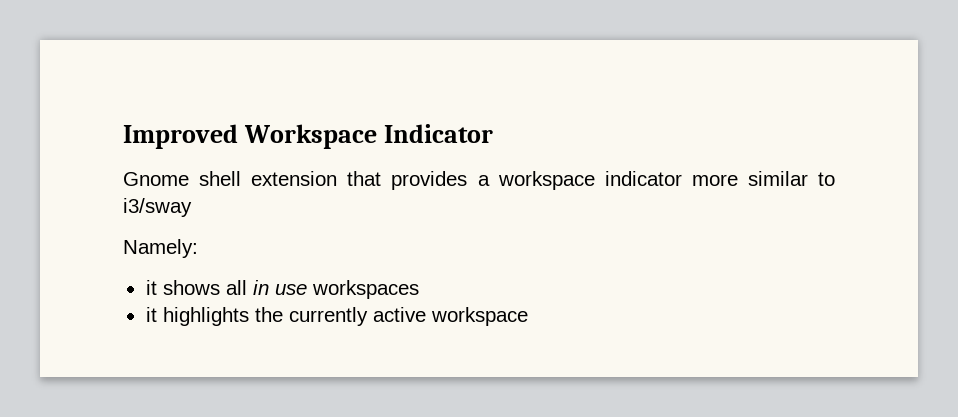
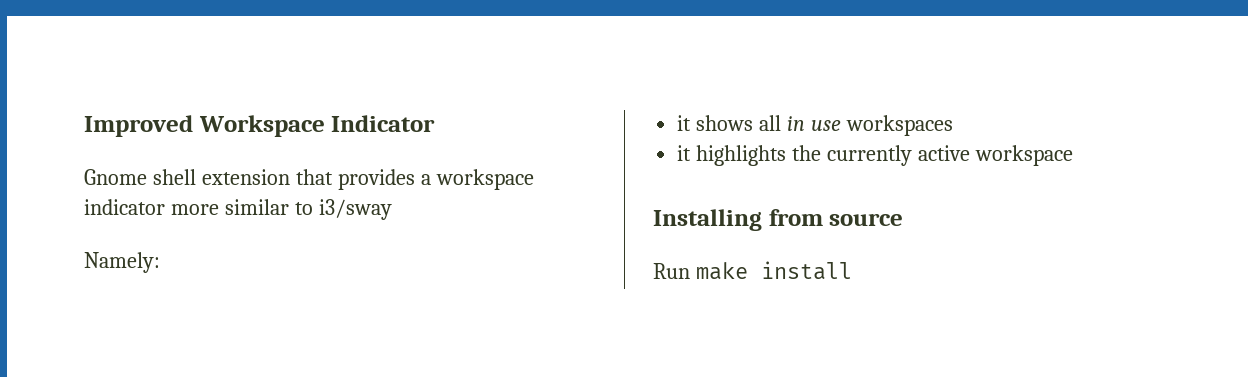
+ Installing from source
+ Run make install

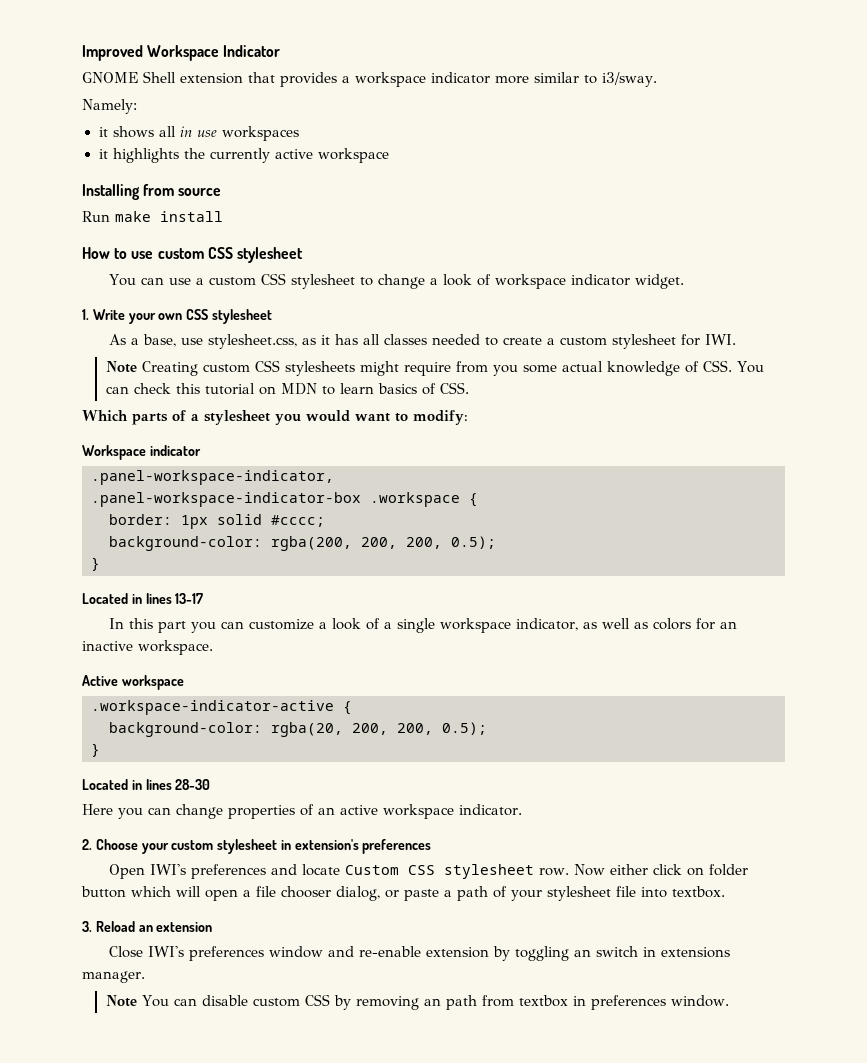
- Gnome shell extension that provides a workspace indicator more similar to i3/sway
+ GNOME Shell extension that provides a workspace indicator more similar to i3/sway.
+ How to use custom CSS stylesheet
+ You can use a custom CSS stylesheet to change a look of workspace indicator widget.
+ 1. Write your own CSS stylesheet
+ As a base, use stylesheet.css, as it has all classes needed to create a custom stylesheet for IWI.
+ Note Creating custom CSS stylesheets might require from you some actual knowledge of CSS. You can check this tutorial on MDN to learn basics of CSS.
+ Which parts of a stylesheet you would want to modify:
+ Workspace indicator
+ .panel-workspace-indicator,
+ .panel-workspace-indicator-box .workspace {
+ border: 1px solid #cccc;
+ background-color: rgba(200, 200, 200, 0.5);
+ }
+ Located in lines 13-17
+ In this part you can customize a look of a single workspace indicator, as well as colors for an inactive workspace.
+ Active workspace
+ .workspace-indicator-active {
+ background-color: rgba(20, 200, 200, 0.5);
+ }
+ Located in lines 28-30
+ Here you can change properties of an active workspace indicator.
+ 2. Choose your custom stylesheet in extension's preferences
+ Open IWI's preferences and locate Custom CSS stylesheet row. Now either click on folder button which will open a file chooser dialog, or paste a path of your stylesheet file into textbox.
+ 3. Reload an extension
+ Close IWI's preferences window and re-enable extension by toggling an switch in extensions manager.
+ Note You can disable custom CSS by removing an path from textbox in preferences window.

